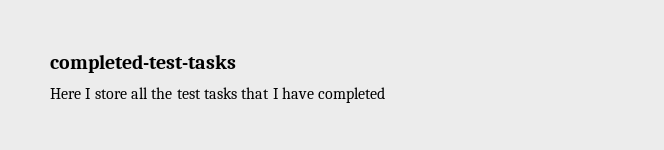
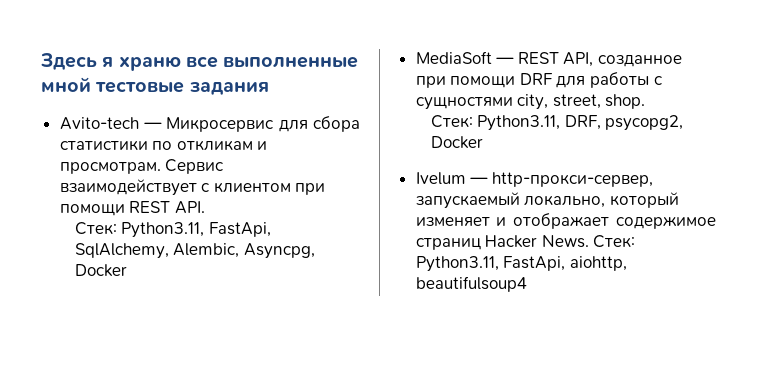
- completed-test-tasks
- Here I store all the test tasks that I have completed
+ Здесь я храню все выполненные мной тестовые задания
+ Avito-tech — Микросервис для сбора статистики по откликам и просмотрам. Сервис взаимодействует с клиентом при помощи REST API.
+ Стек: Python3.11, FastApi, SqlAlchemy, Alembic, Asyncpg, Docker
+ MediaSoft — REST API, созданное при помощи DRF для работы с сущностями city, street, shop.
+ Стек: Python3.11, DRF, psycopg2, Docker
+ Ivelum — http-прокси-сервер, запускаемый локально, который изменяет и отображает содержимое страниц Hacker News. Стек: Python3.11, FastApi, aiohttp, beautifulsoup4

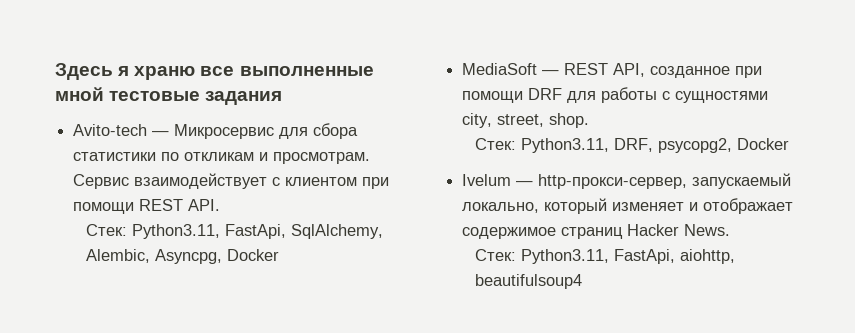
- Ivelum — http-прокси-сервер, запускаемый локально, который изменяет и отображает содержимое страниц Hacker News. Стек: Python3.11, FastApi, aiohttp, beautifulsoup4
+ Ivelum — http-прокси-сервер, запускаемый локально, который изменяет и отображает содержимое страниц Hacker News.
+ Стек: Python3.11, FastApi, aiohttp, beautifulsoup4

